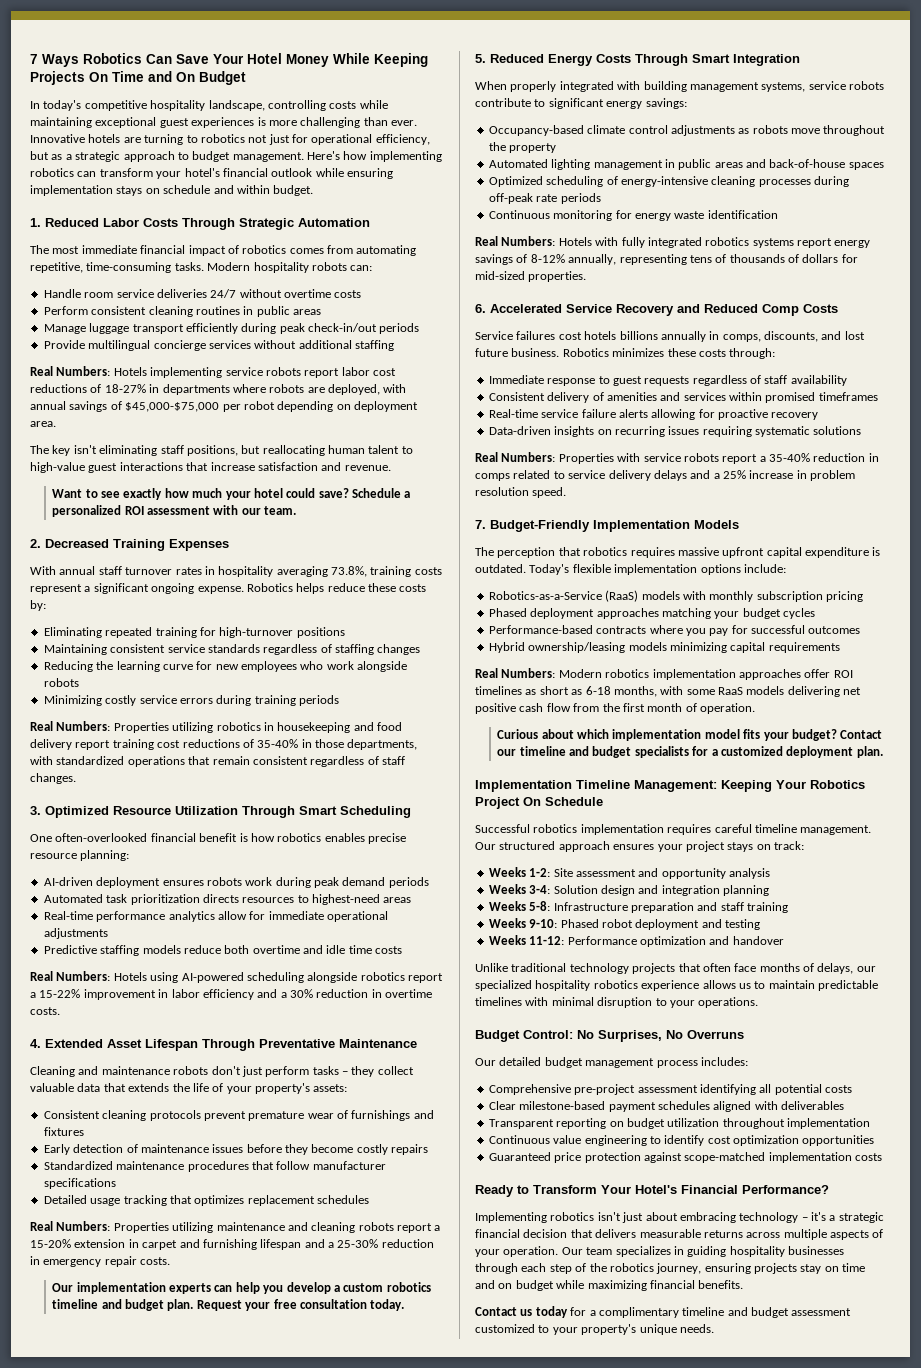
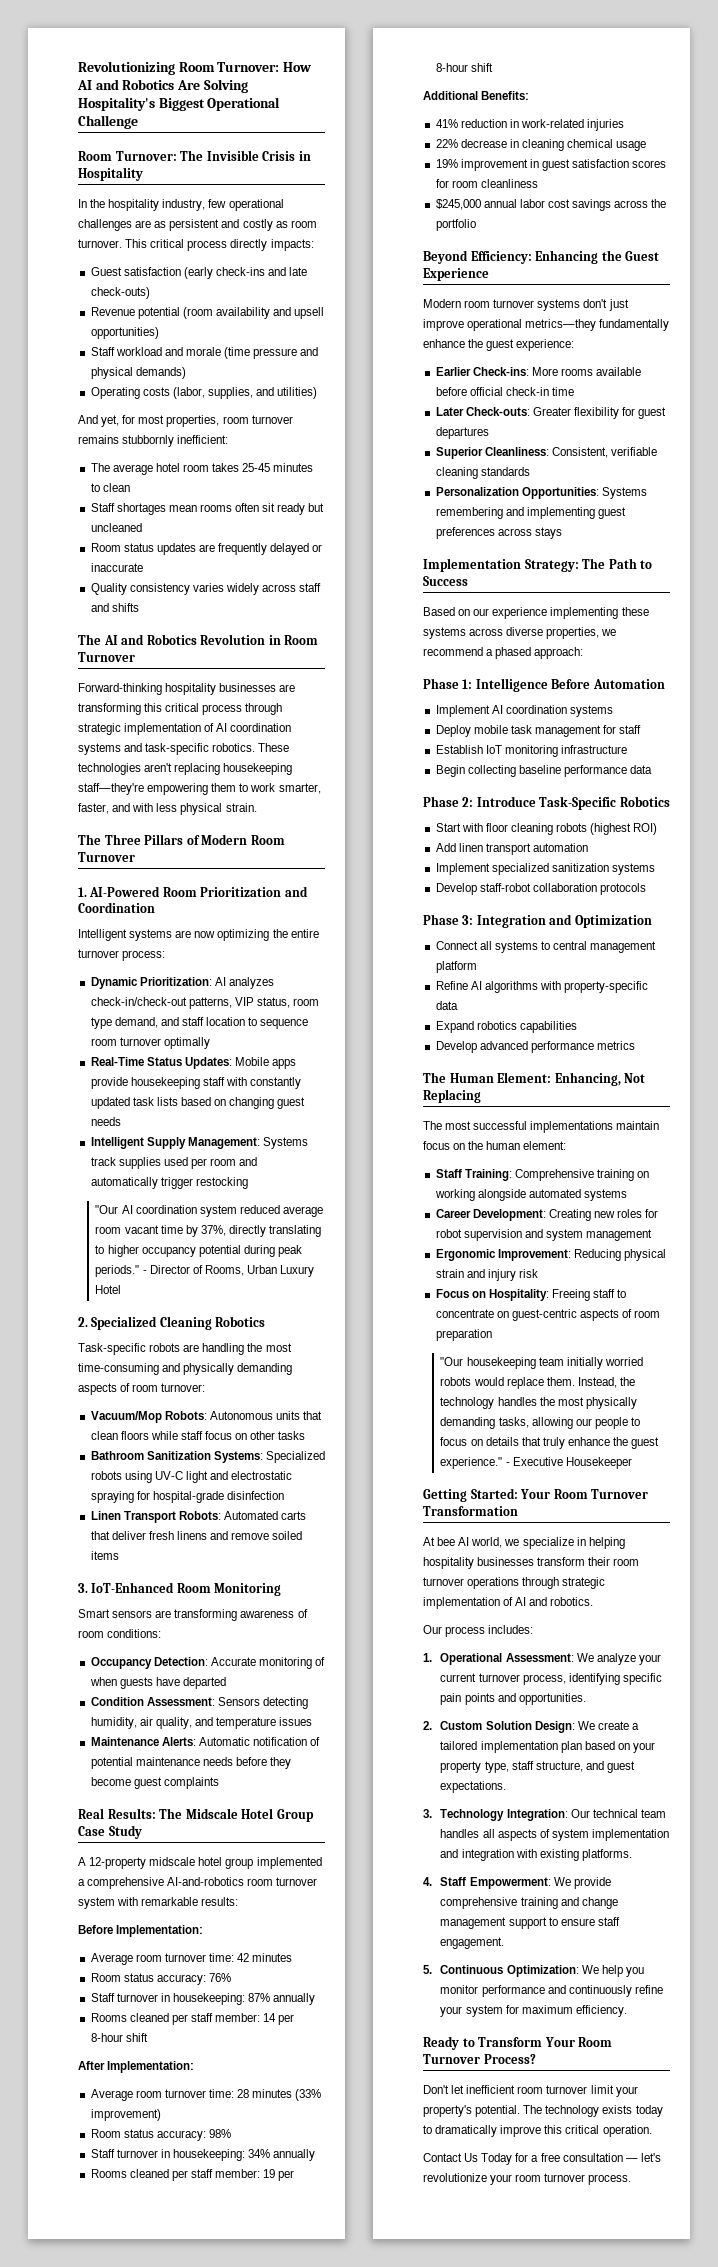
- 7 Ways Robotics Can Save Your Hotel Money While Keeping Projects On Time and On Budget
- In today's competitive hospitality landscape, controlling costs while maintaining exceptional guest experiences is more challenging than ever. Innovative hotels are turning to robotics not just for operational efficiency, but as a strategic approach to budget management. Here's how implementing robotics can transform your hotel's financial outlook while ensuring implementation stays on schedule and within budget.
- 1. Reduced Labor Costs Through Strategic Automation
- The most immediate financial impact of robotics comes from automating repetitive, time-consuming tasks. Modern hospitality robots can:
- Handle room service deliveries 24/7 without overtime costs
- Perform consistent cleaning routines in public areas
- Manage luggage transport efficiently during peak check-in/out periods
- Provide multilingual concierge services without additional staffing
- Real Numbers: Hotels implementing service robots report labor cost reductions of 18-27% in departments where robots are deployed, with annual savings of $45,000-$75,000 per robot depending on deployment area.
- The key isn't eliminating staff positions, but reallocating human talent to high-value guest interactions that increase satisfaction and revenue.
- Want to see exactly how much your hotel could save? Schedule a personalized ROI assessment with our team.
- 2. Decreased Training Expenses
- With annual staff turnover rates in hospitality averaging 73.8%, training costs represent a significant ongoing expense. Robotics helps reduce these costs by:
- Eliminating repeated training for high-turnover positions
- Maintaining consistent service standards regardless of staffing changes
- Reducing the learning curve for new employees who work alongside robots
- Minimizing costly service errors during training periods
- Real Numbers: Properties utilizing robotics in housekeeping and food delivery report training cost reductions of 35-40% in those departments, with standardized operations that remain consistent regardless of staff changes.
- 3. Optimized Resource Utilization Through Smart Scheduling
- One often-overlooked financial benefit is how robotics enables precise resource planning:
- AI-driven deployment ensures robots work during peak demand periods
- Automated task prioritization directs resources to highest-need areas
- Real-time performance analytics allow for immediate operational adjustments
- Predictive staffing models reduce both overtime and idle time costs
- Real Numbers: Hotels using AI-powered scheduling alongside robotics report a 15-22% improvement in labor efficiency and a 30% reduction in overtime costs.
- 4. Extended Asset Lifespan Through Preventative Maintenance
- Cleaning and maintenance robots don't just perform tasks – they collect valuable data that extends the life of your property's assets:
- Consistent cleaning protocols prevent premature wear of furnishings and fixtures
- Early detection of maintenance issues before they become costly repairs
- Standardized maintenance procedures that follow manufacturer specifications
- Detailed usage tracking that optimizes replacement schedules
- Real Numbers: Properties utilizing maintenance and cleaning robots report a 15-20% extension in carpet and furnishing lifespan and a 25-30% reduction in emergency repair costs.
- Our implementation experts can help you develop a custom robotics timeline and budget plan. Request your free consultation today.
- 5. Reduced Energy Costs Through Smart Integration
- When properly integrated with building management systems, service robots contribute to significant energy savings:
- Occupancy-based climate control adjustments as robots move throughout the property
- Automated lighting management in public areas and back-of-house spaces
- Optimized scheduling of energy-intensive cleaning processes during off-peak rate periods
- Continuous monitoring for energy waste identification
- Real Numbers: Hotels with fully integrated robotics systems report energy savings of 8-12% annually, representing tens of thousands of dollars for mid-sized properties.
- 6. Accelerated Service Recovery and Reduced Comp Costs
- Service failures cost hotels billions annually in comps, discounts, and lost future business. Robotics minimizes these costs through:
- Immediate response to guest requests regardless of staff availability
- Consistent delivery of amenities and services within promised timeframes
- Real-time service failure alerts allowing for proactive recovery
- Data-driven insights on recurring issues requiring systematic solutions
- Real Numbers: Properties with service robots report a 35-40% reduction in comps related to service delivery delays and a 25% increase in problem resolution speed.
- 7. Budget-Friendly Implementation Models
- The perception that robotics requires massive upfront capital expenditure is outdated. Today's flexible implementation options include:
- Robotics-as-a-Service (RaaS) models with monthly subscription pricing
- Phased deployment approaches matching your budget cycles
- Performance-based contracts where you pay for successful outcomes
- Hybrid ownership/leasing models minimizing capital requirements
- Real Numbers: Modern robotics implementation approaches offer ROI timelines as short as 6-18 months, with some RaaS models delivering net positive cash flow from the first month of operation.
- Curious about which implementation model fits your budget? Contact our timeline and budget specialists for a customized deployment plan.
- Implementation Timeline Management: Keeping Your Robotics Project On Schedule
- Successful robotics implementation requires careful timeline management. Our structured approach ensures your project stays on track:
- Weeks 1-2: Site assessment and opportunity analysis
- Weeks 3-4: Solution design and integration planning
- Weeks 5-8: Infrastructure preparation and staff training
- Weeks 9-10: Phased robot deployment and testing
- Weeks 11-12: Performance optimization and handover
- Unlike traditional technology projects that often face months of delays, our specialized hospitality robotics experience allows us to maintain predictable timelines with minimal disruption to your operations.
- Budget Control: No Surprises, No Overruns
- Our detailed budget management process includes:
- Comprehensive pre-project assessment identifying all potential costs
- Clear milestone-based payment schedules aligned with deliverables
- Transparent reporting on budget utilization throughout implementation
- Continuous value engineering to identify cost optimization opportunities
- Guaranteed price protection against scope-matched implementation costs
- Ready to Transform Your Hotel's Financial Performance?
- Implementing robotics isn't just about embracing technology – it's a strategic financial decision that delivers measurable returns across multiple aspects of your operation. Our team specializes in guiding hospitality businesses through each step of the robotics journey, ensuring projects stay on time and on budget while maximizing financial benefits.
- Contact us today for a complimentary timeline and budget assessment customized to your property's unique needs.
+ Revolutionizing Room Turnover: How AI and Robotics Are Solving Hospitality's Biggest Operational Challenge
+ Room Turnover: The Invisible Crisis in Hospitality
+ In the hospitality industry, few operational challenges are as persistent and costly as room turnover. This critical process directly impacts:
+ Guest satisfaction (early check-ins and late check-outs)
+ Revenue potential (room availability and upsell opportunities)
+ Staff workload and morale (time pressure and physical demands)
+ Operating costs (labor, supplies, and utilities)
+ And yet, for most properties, room turnover remains stubbornly inefficient:
+ The average hotel room takes 25-45 minutes to clean
+ Staff shortages mean rooms often sit ready but uncleaned
+ Room status updates are frequently delayed or inaccurate
+ Quality consistency varies widely across staff and shifts
+ The AI and Robotics Revolution in Room Turnover
+ Forward-thinking hospitality businesses are transforming this critical process through strategic implementation of AI coordination systems and task-specific robotics. These technologies aren't replacing housekeeping staff—they're empowering them to work smarter, faster, and with less physical strain.
+ The Three Pillars of Modern Room Turnover
+ 1. AI-Powered Room Prioritization and Coordination
+ Intelligent systems are now optimizing the entire turnover process:
+ Dynamic Prioritization: AI analyzes check-in/check-out patterns, VIP status, room type demand, and staff location to sequence room turnover optimally
+ Real-Time Status Updates: Mobile apps provide housekeeping staff with constantly updated task lists based on changing guest needs
+ Intelligent Supply Management: Systems track supplies used per room and automatically trigger restocking
+ "Our AI coordination system reduced average room vacant time by 37%, directly translating to higher occupancy potential during peak periods." - Director of Rooms, Urban Luxury Hotel
+ 2. Specialized Cleaning Robotics
+ Task-specific robots are handling the most time-consuming and physically demanding aspects of room turnover:
+ Vacuum/Mop Robots: Autonomous units that clean floors while staff focus on other tasks
+ Bathroom Sanitization Systems: Specialized robots using UV-C light and electrostatic spraying for hospital-grade disinfection
+ Linen Transport Robots: Automated carts that deliver fresh linens and remove soiled items
+ 3. IoT-Enhanced Room Monitoring
+ Smart sensors are transforming awareness of room conditions:
+ Occupancy Detection: Accurate monitoring of when guests have departed
+ Condition Assessment: Sensors detecting humidity, air quality, and temperature issues
+ Maintenance Alerts: Automatic notification of potential maintenance needs before they become guest complaints
+ Real Results: The Midscale Hotel Group Case Study
+ A 12-property midscale hotel group implemented a comprehensive AI-and-robotics room turnover system with remarkable results:
+ Before Implementation:
+ Average room turnover time: 42 minutes
+ Room status accuracy: 76%
+ Staff turnover in housekeeping: 87% annually
+ Rooms cleaned per staff member: 14 per 8-hour shift
+ After Implementation:
+ Average room turnover time: 28 minutes (33% improvement)
+ Room status accuracy: 98%
+ Staff turnover in housekeeping: 34% annually
+ Rooms cleaned per staff member: 19 per 8-hour shift
+ Additional Benefits:
+ 41% reduction in work-related injuries
+ 22% decrease in cleaning chemical usage
+ 19% improvement in guest satisfaction scores for room cleanliness
+ $245,000 annual labor cost savings across the portfolio
+ Beyond Efficiency: Enhancing the Guest Experience
+ Modern room turnover systems don't just improve operational metrics—they fundamentally enhance the guest experience:
+ Earlier Check-ins: More rooms available before official check-in time
+ Later Check-outs: Greater flexibility for guest departures
+ Superior Cleanliness: Consistent, verifiable cleaning standards
+ Personalization Opportunities: Systems remembering and implementing guest preferences across stays
+ Implementation Strategy: The Path to Success
+ Based on our experience implementing these systems across diverse properties, we recommend a phased approach:
+ Phase 1: Intelligence Before Automation
+ Implement AI coordination systems
+ Deploy mobile task management for staff
+ Establish IoT monitoring infrastructure
+ Begin collecting baseline performance data
+ Phase 2: Introduce Task-Specific Robotics
+ Start with floor cleaning robots (highest ROI)
+ Add linen transport automation
+ Implement specialized sanitization systems
+ Develop staff-robot collaboration protocols
+ Phase 3: Integration and Optimization
+ Connect all systems to central management platform
+ Refine AI algorithms with property-specific data
+ Expand robotics capabilities
+ Develop advanced performance metrics
+ The Human Element: Enhancing, Not Replacing
+ The most successful implementations maintain focus on the human element:
+ Staff Training: Comprehensive training on working alongside automated systems
+ Career Development: Creating new roles for robot supervision and system management
+ Ergonomic Improvement: Reducing physical strain and injury risk
+ Focus on Hospitality: Freeing staff to concentrate on guest-centric aspects of room preparation
+ "Our housekeeping team initially worried robots would replace them. Instead, the technology handles the most physically demanding tasks, allowing our people to focus on details that truly enhance the guest experience." - Executive Housekeeper
+ Getting Started: Your Room Turnover Transformation
+ At bee AI world, we specialize in helping hospitality businesses transform their room turnover operations through strategic implementation of AI and robotics.
+ Our process includes:
+ 1. Operational Assessment: We analyze your current turnover process, identifying specific pain points and opportunities.
+ 2. Custom Solution Design: We create a tailored implementation plan based on your property type, staff structure, and guest expectations.
+ 3. Technology Integration: Our technical team handles all aspects of system implementation and integration with existing platforms.
+ 4. Staff Empowerment: We provide comprehensive training and change management support to ensure staff engagement.
+ 5. Continuous Optimization: We help you monitor performance and continuously refine your system for maximum efficiency.
+ Ready to Transform Your Room Turnover Process?
+ Don't let inefficient room turnover limit your property's potential. The technology exists today to dramatically improve this critical operation.
+ Contact Us Today for a free consultation — let's revolutionize your room turnover process.

